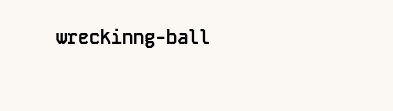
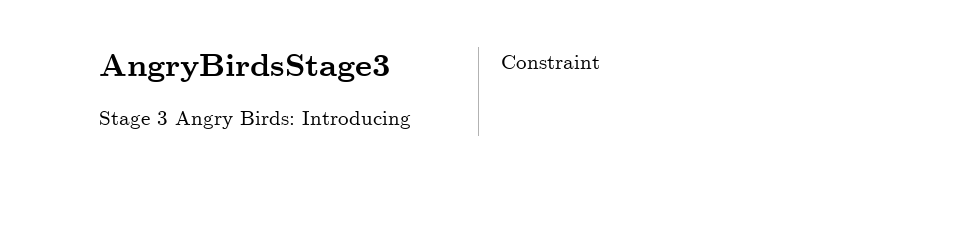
- wreckinng-ball
+ AngryBirdsStage3
+ Stage 3 Angry Birds: Introducing Constraint

